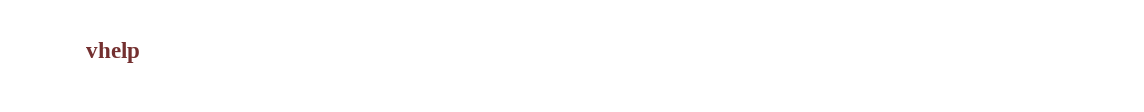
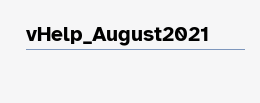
- vhelp
+ vHelp_August2021

